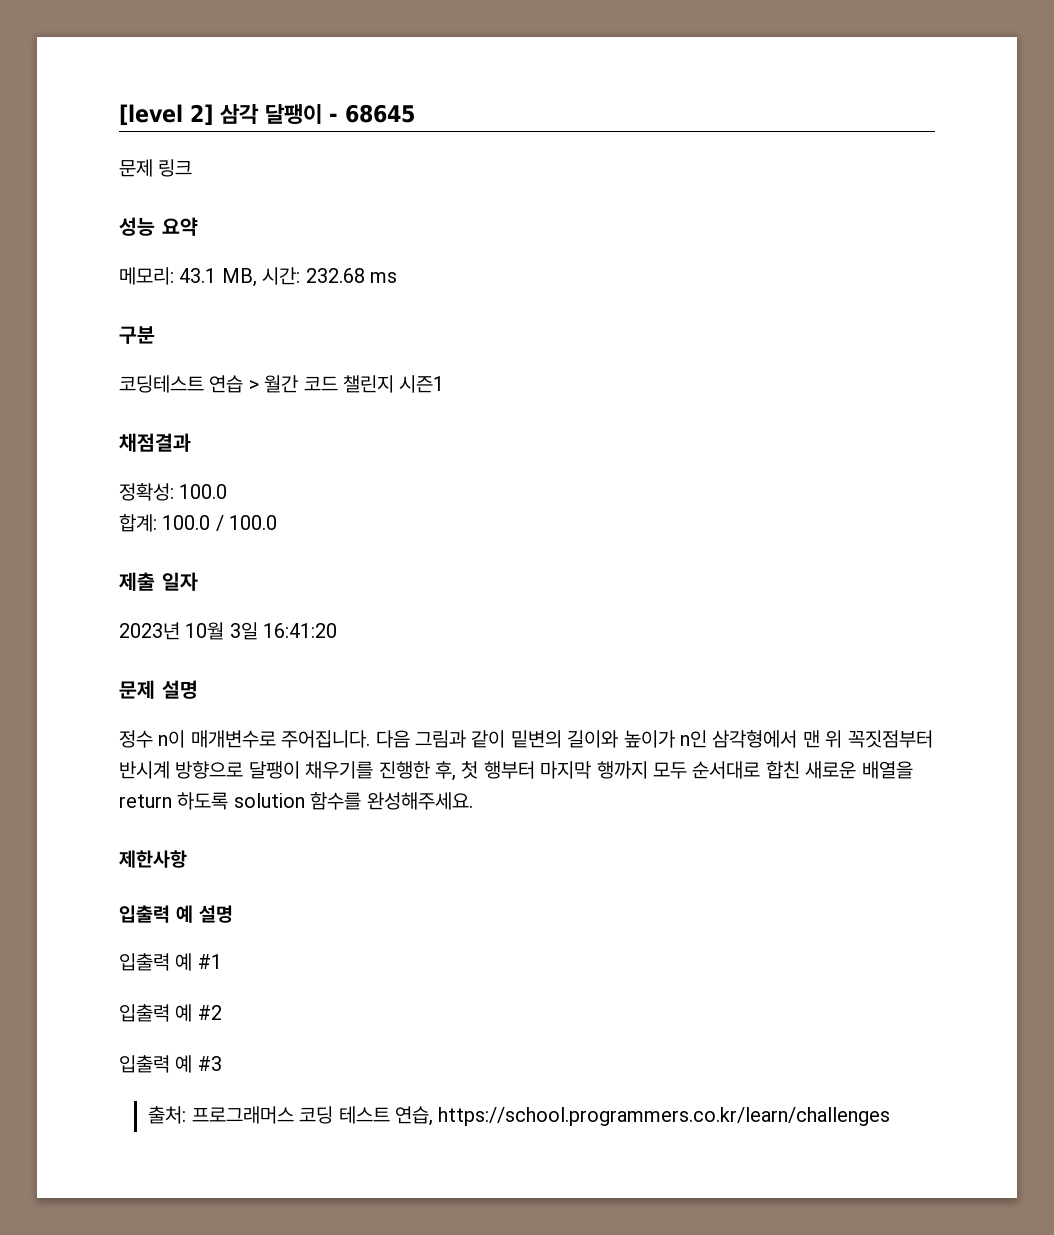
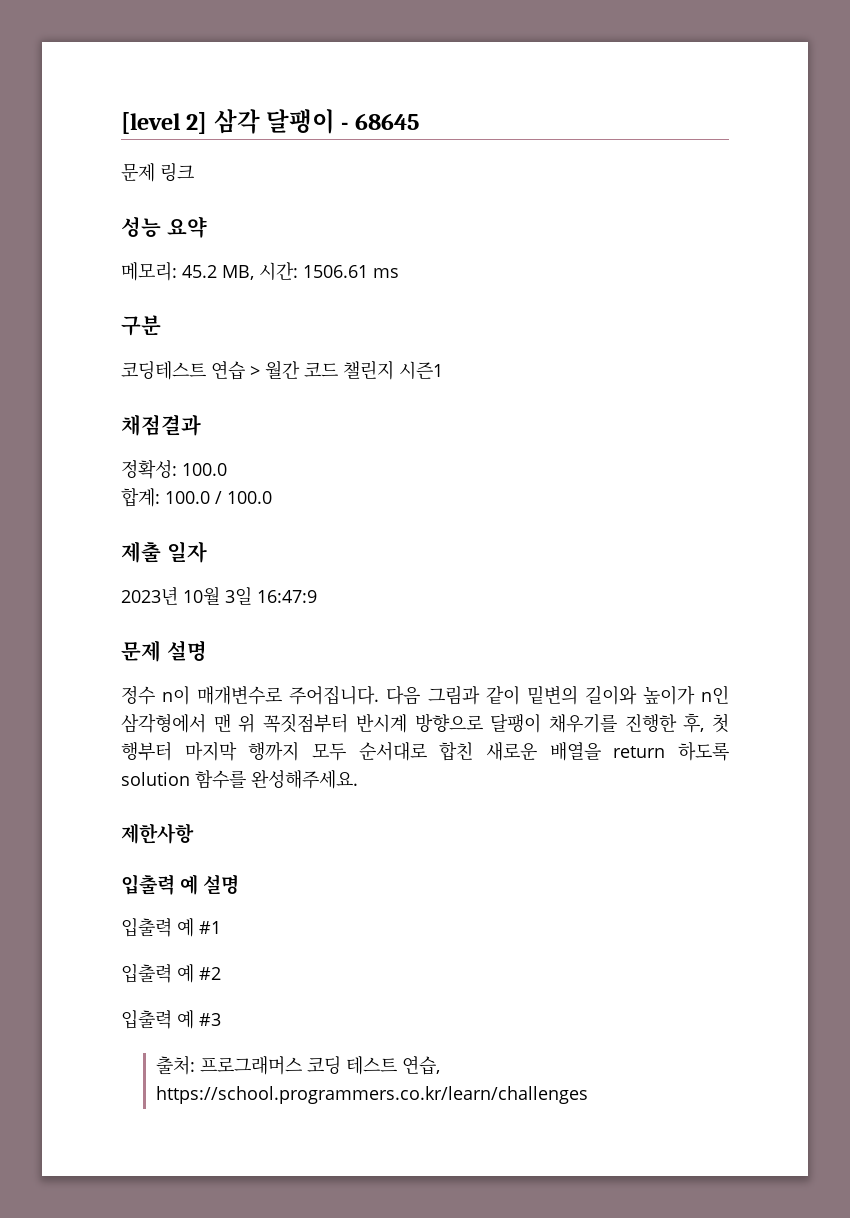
- 메모리: 43.1 MB, 시간: 232.68 ms
+ 메모리: 45.2 MB, 시간: 1506.61 ms
- 2023년 10월 3일 16:41:20
+ 2023년 10월 3일 16:47:9

